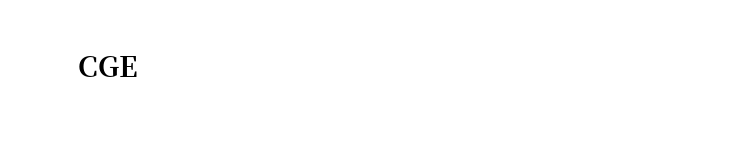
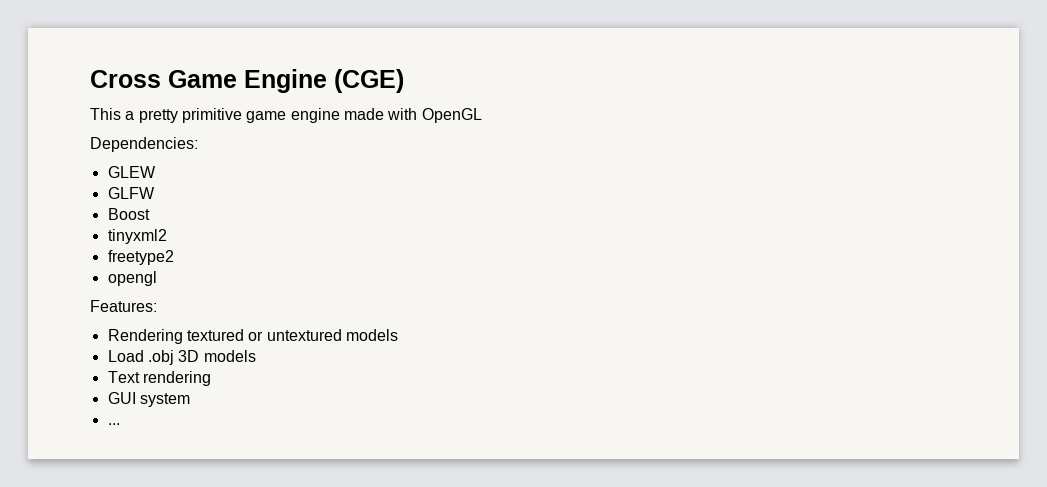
- CGE
+ Cross Game Engine (CGE)
+ This a pretty primitive game engine made with OpenGL
+ Dependencies:
+ GLEW
+ GLFW
+ Boost
+ tinyxml2
+ freetype2
+ opengl
+ Features:
+ Rendering textured or untextured models
+ Load .obj 3D models
+ Text rendering
+ GUI system
+ ...

